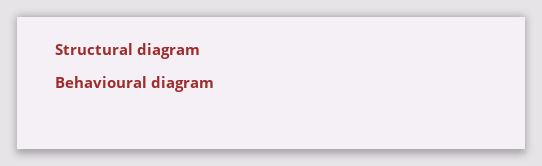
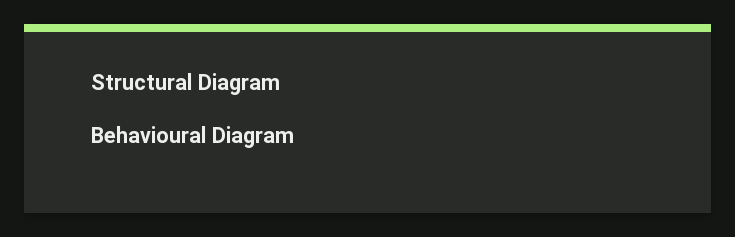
- Structural diagram
+ Structural Diagram
- Behavioural diagram
+ Behavioural Diagram

